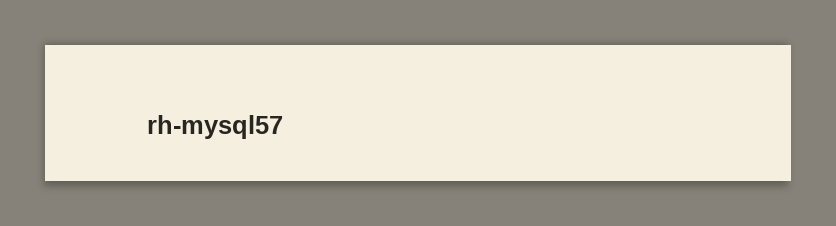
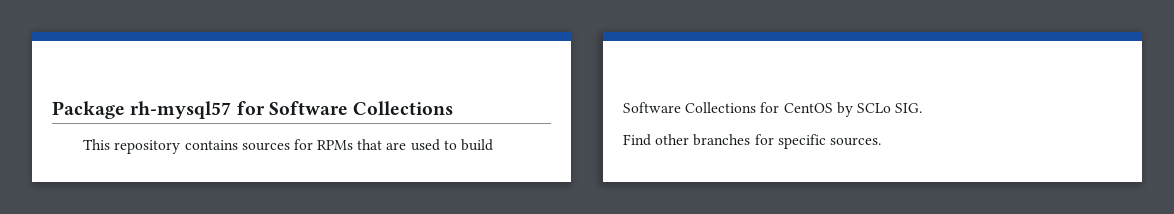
- rh-mysql57
+ Package rh-mysql57 for Software Collections
+ This repository contains sources for RPMs that are used to build Software Collections for CentOS by SCLo SIG.
+ Find other branches for specific sources.

